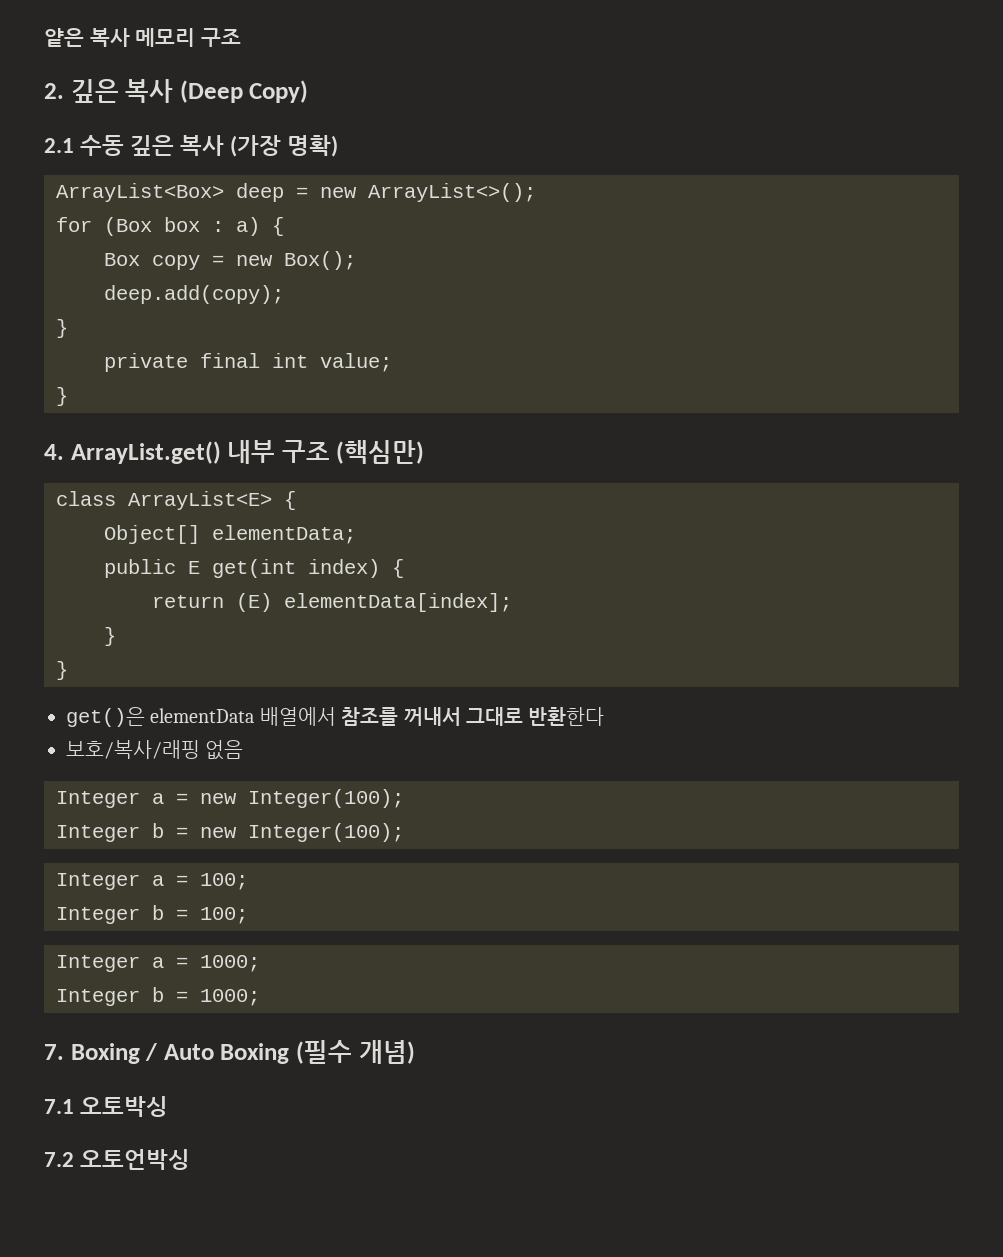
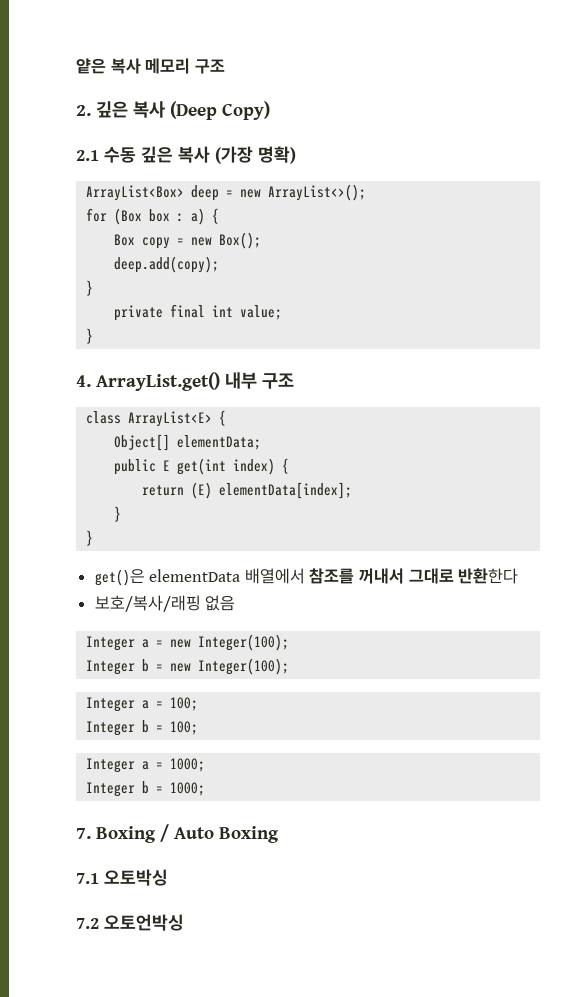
- 4. ArrayList.get() 내부 구조 (핵심만)
+ 4. ArrayList.get() 내부 구조
- 7. Boxing / Auto Boxing (필수 개념)
+ 7. Boxing / Auto Boxing

